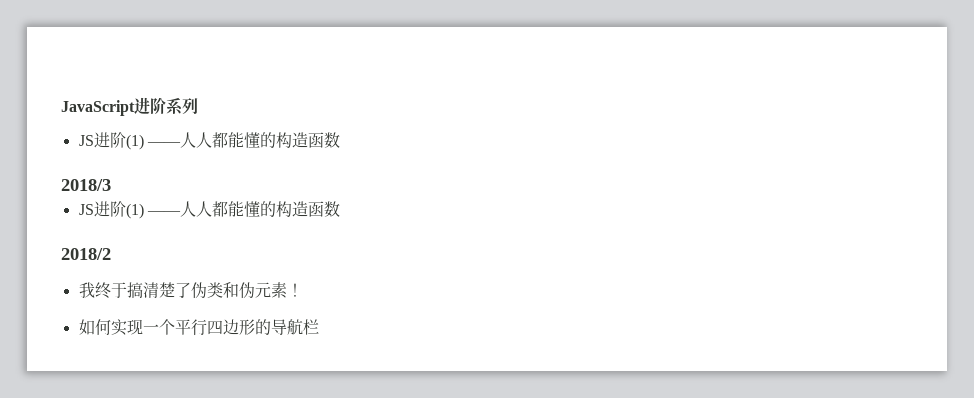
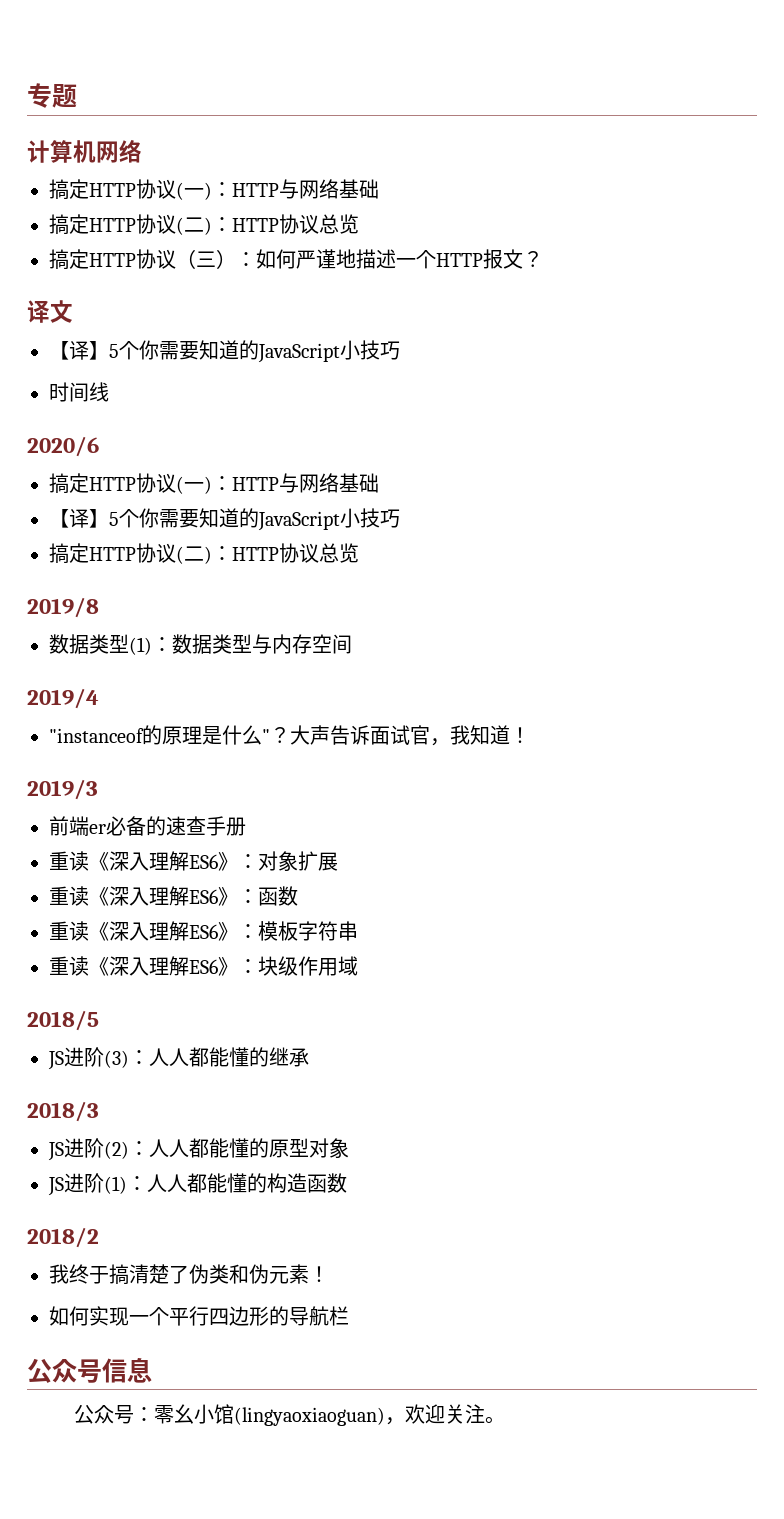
- JavaScript进阶系列
- JS进阶(1) ——人人都能懂的构造函数
+ 专题
+ 计算机网络
+ 搞定HTTP协议(一)：HTTP与网络基础
+ 搞定HTTP协议(二)：HTTP协议总览
+ 搞定HTTP协议（三）：如何严谨地描述一个HTTP报文？
+ 译文
+ 【译】5个你需要知道的JavaScript小技巧
+ 时间线
+ 2020/6
+ 搞定HTTP协议(一)：HTTP与网络基础
+ 【译】5个你需要知道的JavaScript小技巧
+ 搞定HTTP协议(二)：HTTP协议总览
+ 2019/8
+ 数据类型(1)：数据类型与内存空间
+ 2019/4
+ "instanceof的原理是什么"？大声告诉面试官，我知道！
+ 2019/3
+ 前端er必备的速查手册
+ 重读《深入理解ES6》：对象扩展
+ 重读《深入理解ES6》：函数
+ 重读《深入理解ES6》：模板字符串
+ 重读《深入理解ES6》：块级作用域
+ 2018/5
+ JS进阶(3)：人人都能懂的继承
  2018/3
- JS进阶(1) ——人人都能懂的构造函数
+ JS进阶(2)：人人都能懂的原型对象
+ JS进阶(1)：人人都能懂的构造函数
+ 公众号信息
+ 公众号：零幺小馆(lingyaoxiaoguan)，欢迎关注。

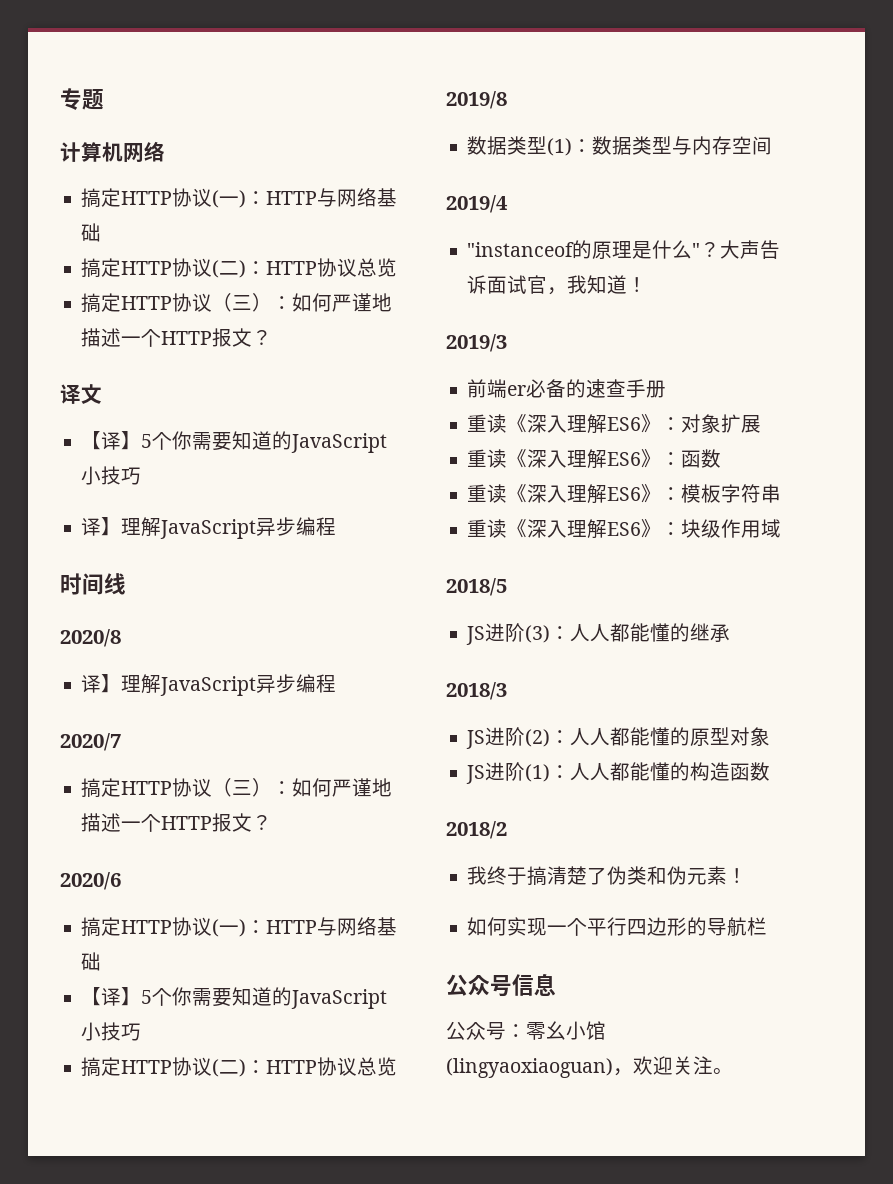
  译文
  【译】5个你需要知道的JavaScript小技巧
+ 译】理解JavaScript异步编程
  时间线
+ 2020/8
+ 译】理解JavaScript异步编程
+ 2020/7
+ 搞定HTTP协议（三）：如何严谨地描述一个HTTP报文？

